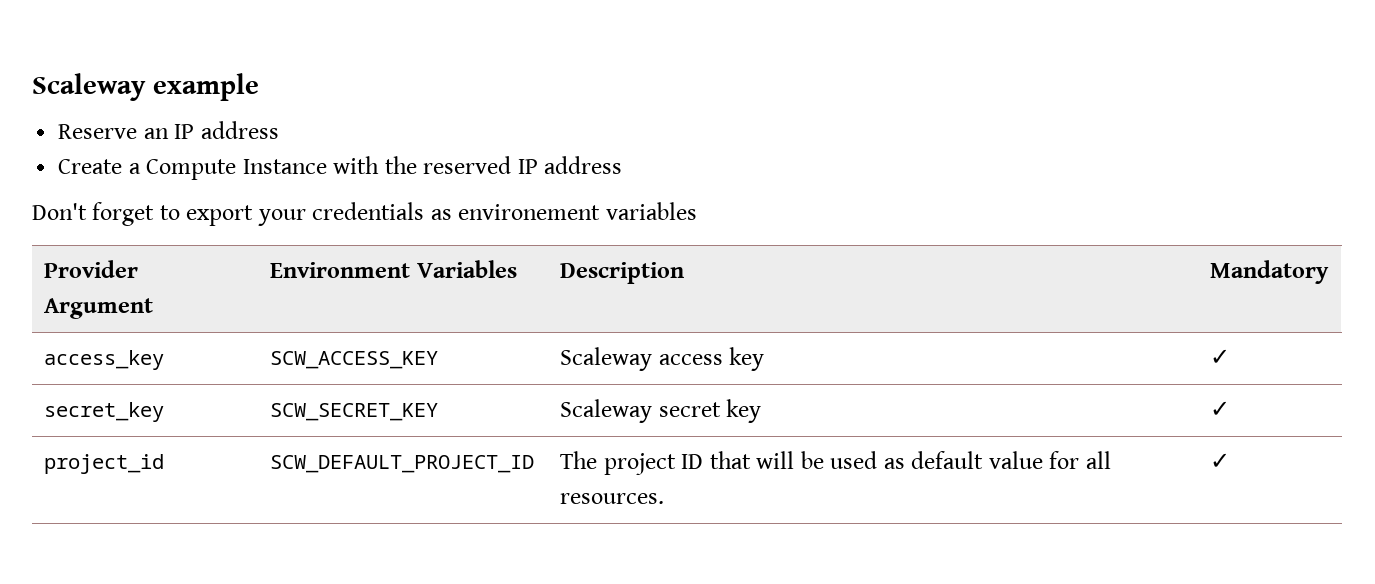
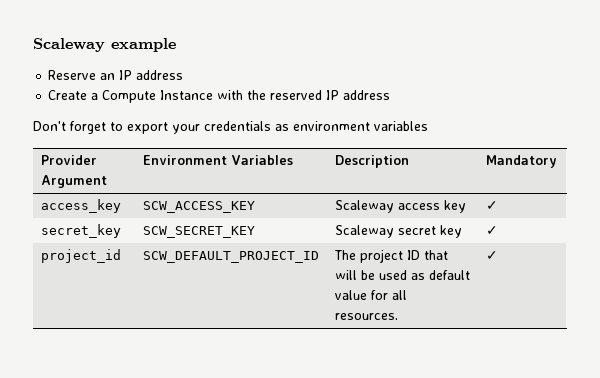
- Don't forget to export your credentials as environement variables
+ Don't forget to export your credentials as environment variables

